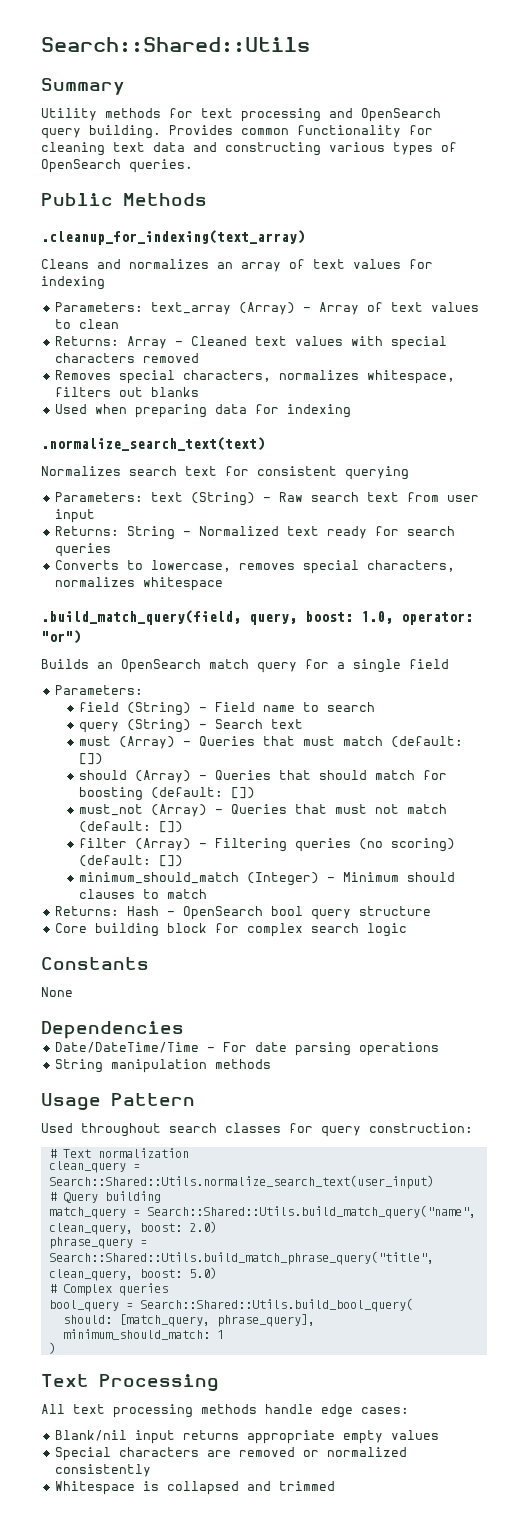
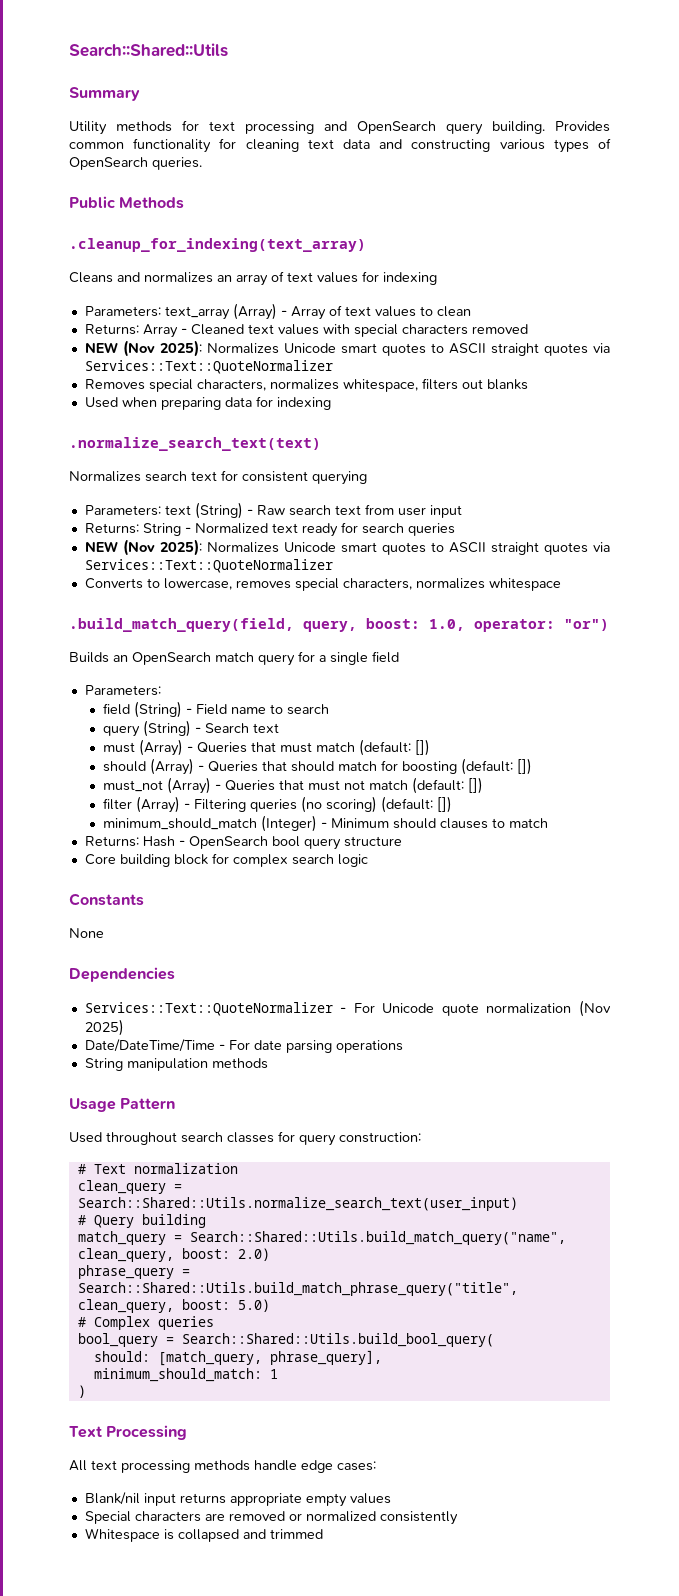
  Returns: Array - Cleaned text values with special characters removed
+ NEW (Nov 2025): Normalizes Unicode smart quotes to ASCII straight quotes via Services::Text::QuoteNormalizer
  Returns: String - Normalized text ready for search queries
+ NEW (Nov 2025): Normalizes Unicode smart quotes to ASCII straight quotes via Services::Text::QuoteNormalizer
+ Services::Text::QuoteNormalizer - For Unicode quote normalization (Nov 2025)

